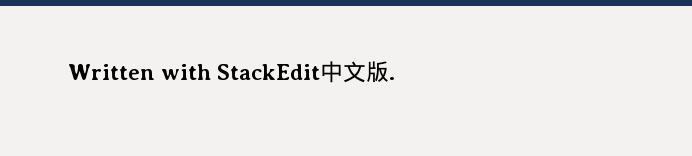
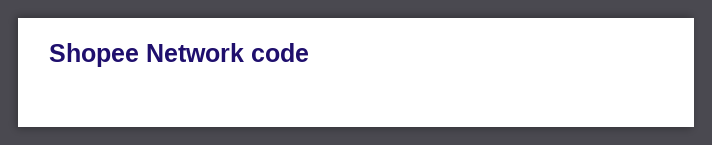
- Written with StackEdit中文版.
+ Shopee Network code

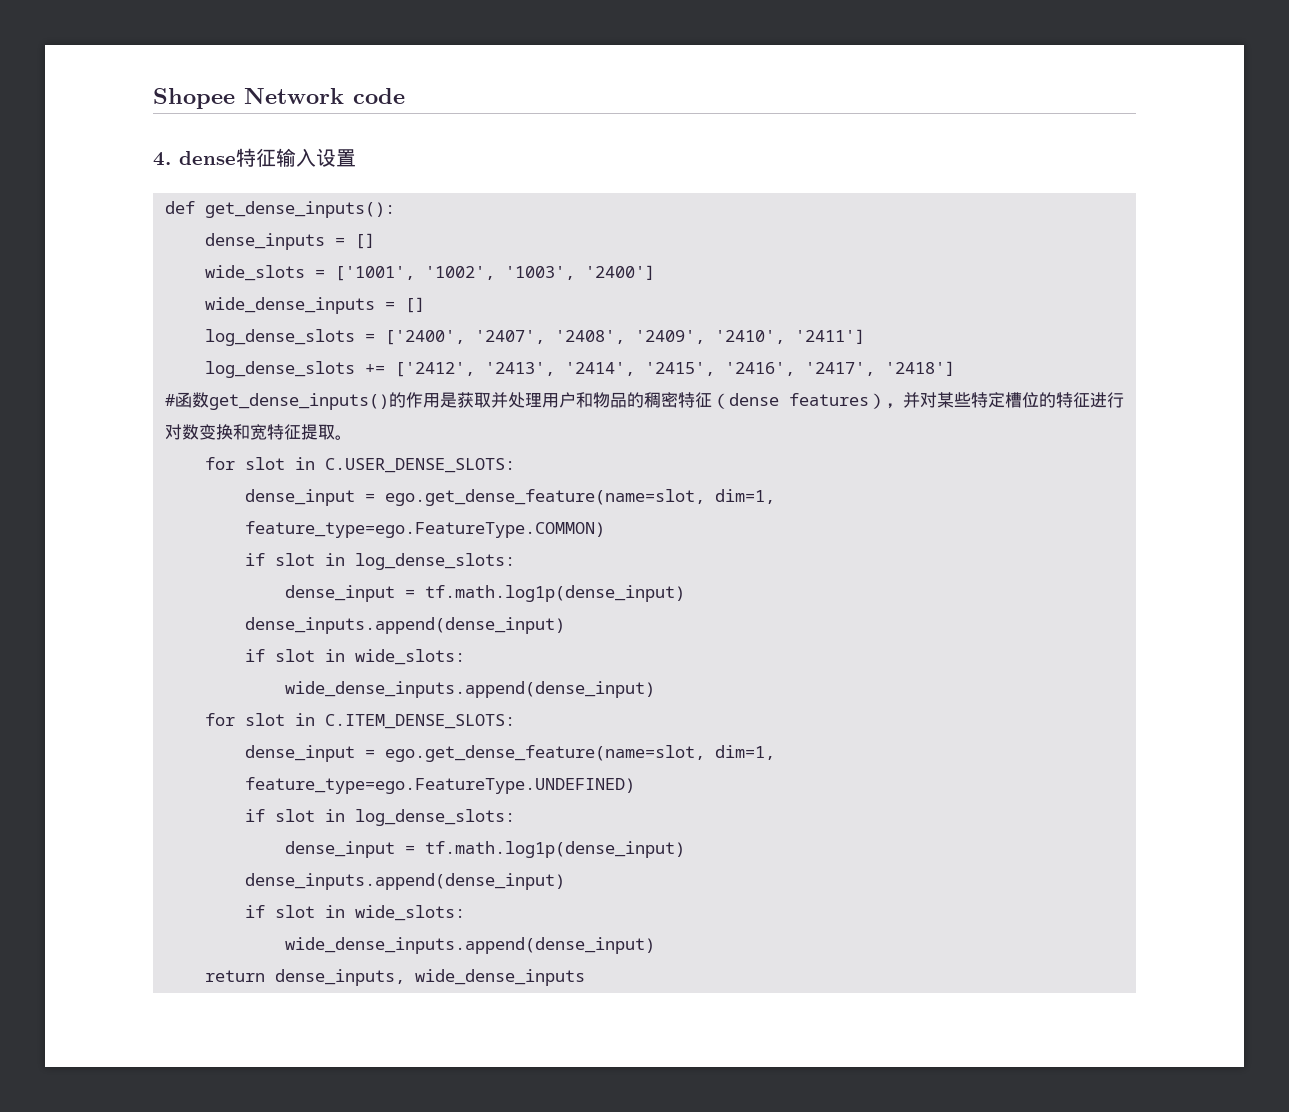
+ 4. dense特征输入设置
+ def get_dense_inputs():
+ dense_inputs = []
+ wide_slots = ['1001', '1002', '1003', '2400']
+ wide_dense_inputs = []
+ log_dense_slots = ['2400', '2407', '2408', '2409', '2410', '2411']
+ log_dense_slots += ['2412', '2413', '2414', '2415', '2416', '2417', '2418']
+ #函数get_dense_inputs()的作用是获取并处理用户和物品的稠密特征（dense features），并对某些特定槽位的特征进行对数变换和宽特征提取。
+ for slot in C.USER_DENSE_SLOTS:
+ dense_input = ego.get_dense_feature(name=slot, dim=1, feature_type=ego.FeatureType.COMMON)
+ if slot in log_dense_slots:
+ dense_input = tf.math.log1p(dense_input)
+ dense_inputs.append(dense_input)
+ if slot in wide_slots:
+ wide_dense_inputs.append(dense_input)
+ for slot in C.ITEM_DENSE_SLOTS:
+ dense_input = ego.get_dense_feature(name=slot, dim=1, feature_type=ego.FeatureType.UNDEFINED)
+ if slot in log_dense_slots:
+ dense_input = tf.math.log1p(dense_input)
+ dense_inputs.append(dense_input)
+ if slot in wide_slots:
+ wide_dense_inputs.append(dense_input)
+ return dense_inputs, wide_dense_inputs

